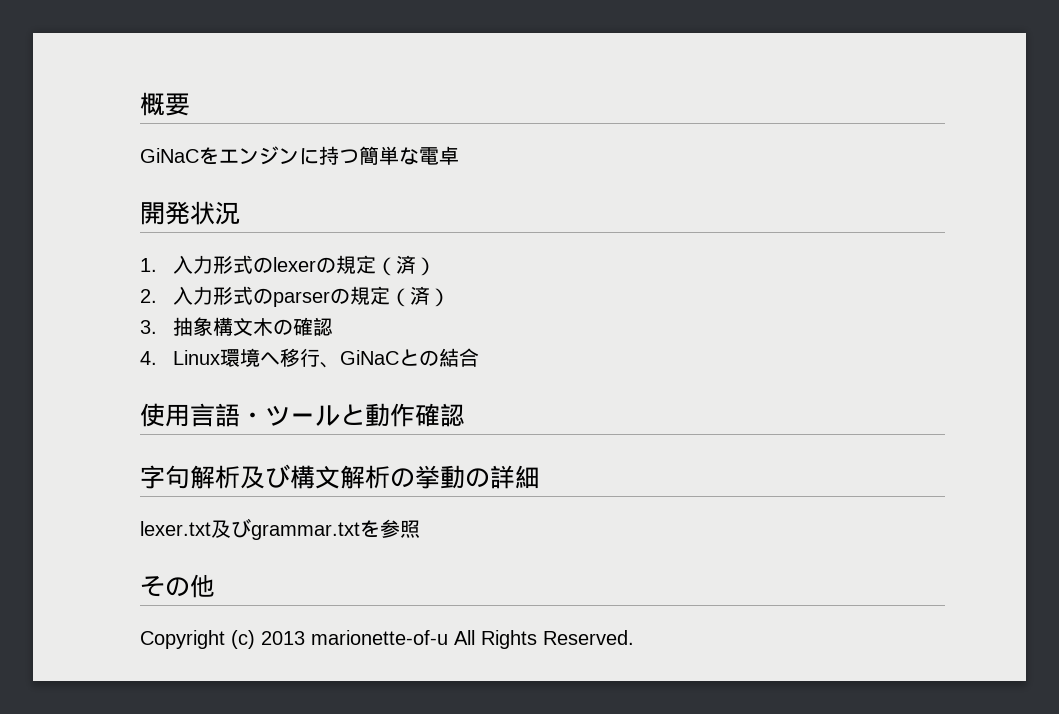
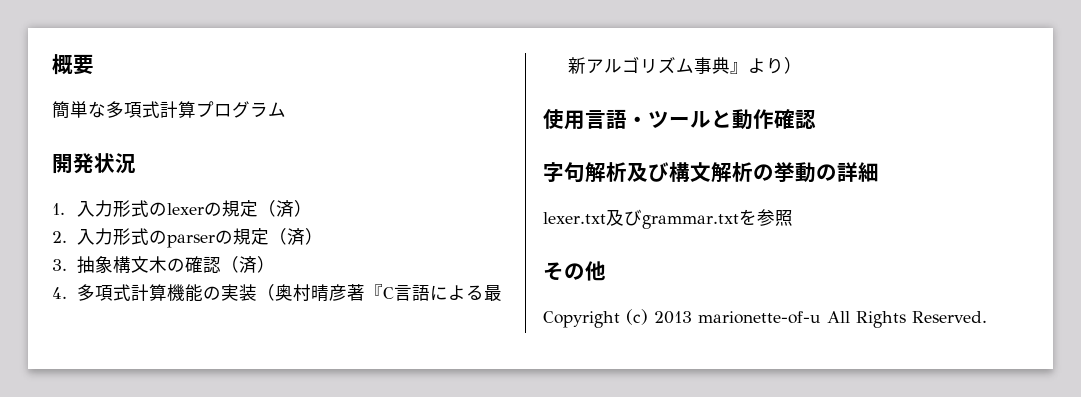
- GiNaCをエンジンに持つ簡単な電卓
+ 簡単な多項式計算プログラム
- 3.抽象構文木の確認
+ 3.抽象構文木の確認（済）
- 4. Linux環境へ移行、GiNaCとの結合
+ 4.多項式計算機能の実装（奥村晴彦著『C言語による最新アルゴリズム事典』より）

